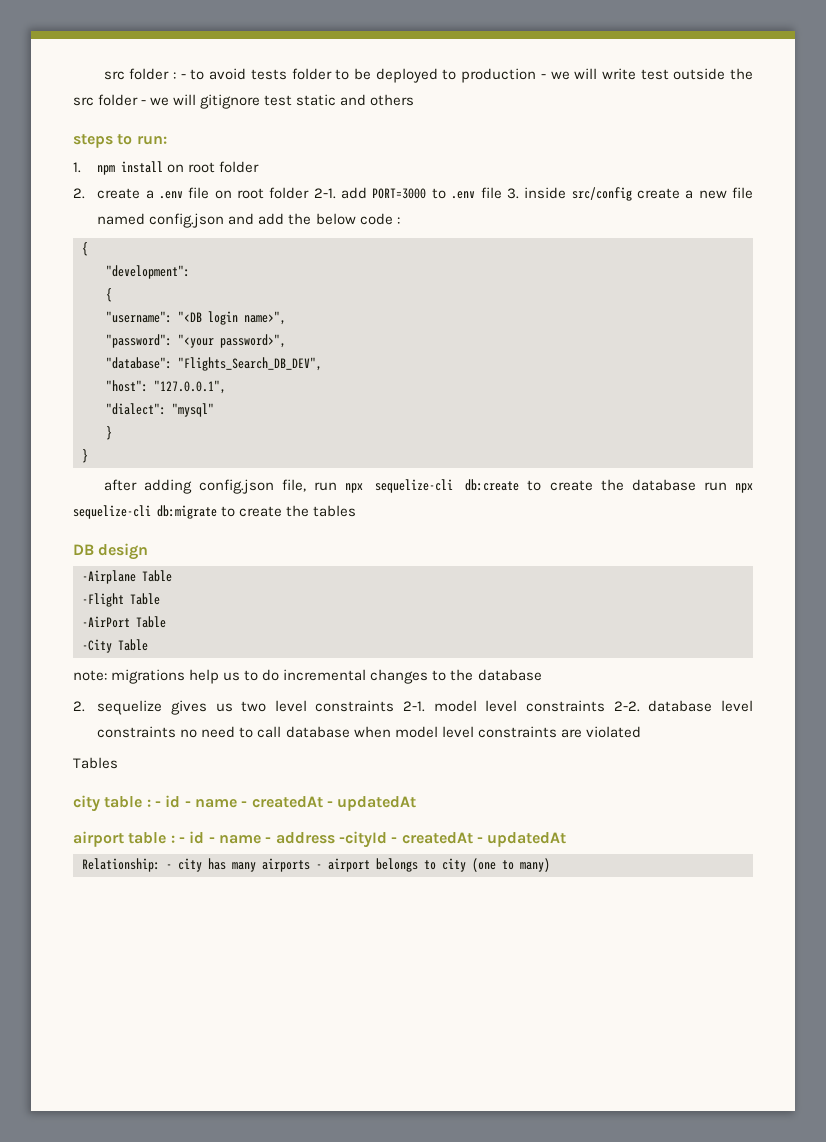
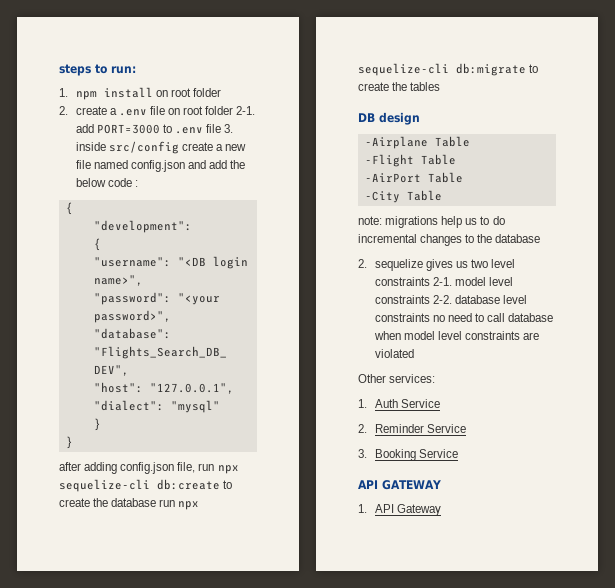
- src folder : - to avoid tests folder to be deployed to production - we will write test outside the src folder - we will gitignore test static and others
- Tables
- city table : - id - name - createdAt - updatedAt
- airport table : - id - name - address -cityId - createdAt - updatedAt
- Relationship: - city has many airports - airport belongs to city (one to many)
+ Other services:
+ 1. Auth Service
+ 2. Reminder Service
+ 3. Booking Service
+ API GATEWAY
+ 1. API Gateway

